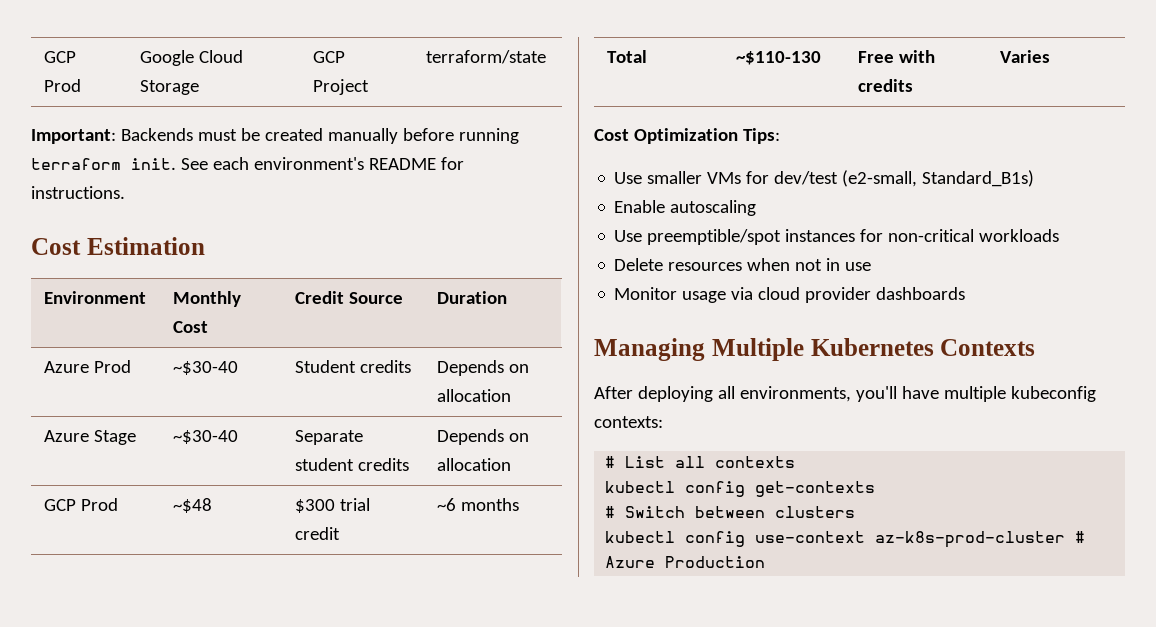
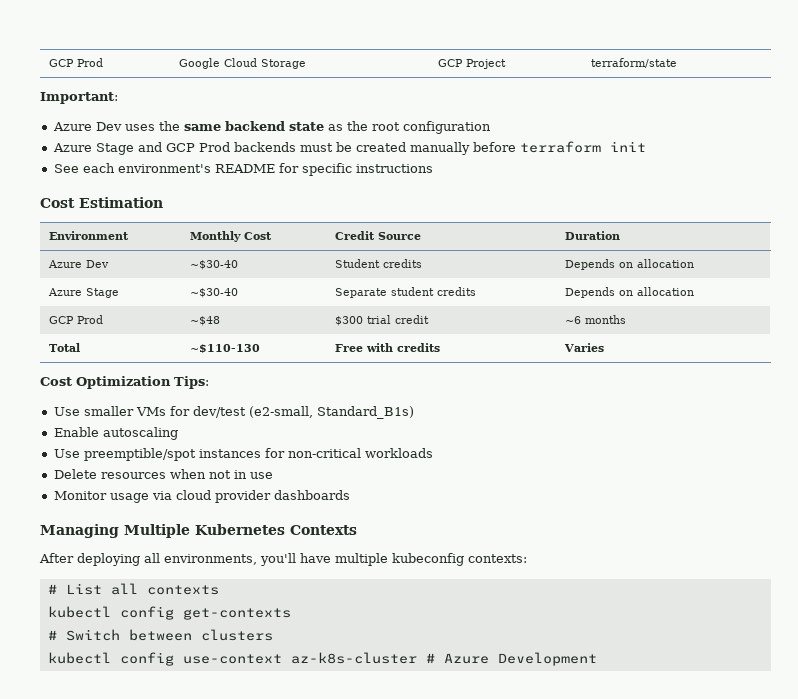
- Important: Backends must be created manually before running terraform init. See each environment's README for instructions.
+ Important:
+ Azure Dev uses the same backend state as the root configuration
+ Azure Stage and GCP Prod backends must be created manually before terraform init
+ See each environment's README for specific instructions
- Azure Prod | ~$30-40 | Student credits | Depends on allocation
+ Azure Dev | ~$30-40 | Student credits | Depends on allocation
- kubectl config use-context az-k8s-prod-cluster # Azure Production
+ kubectl config use-context az-k8s-cluster # Azure Development

